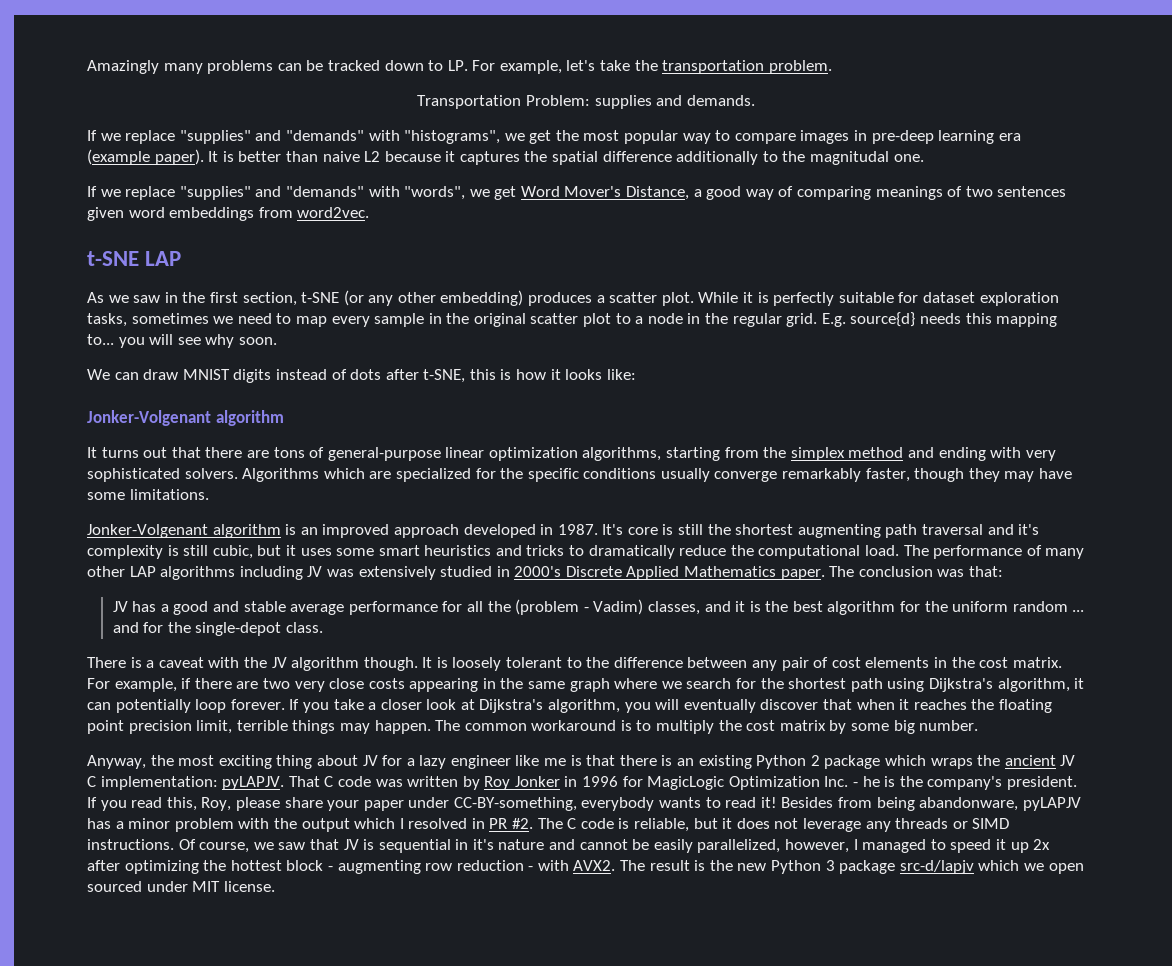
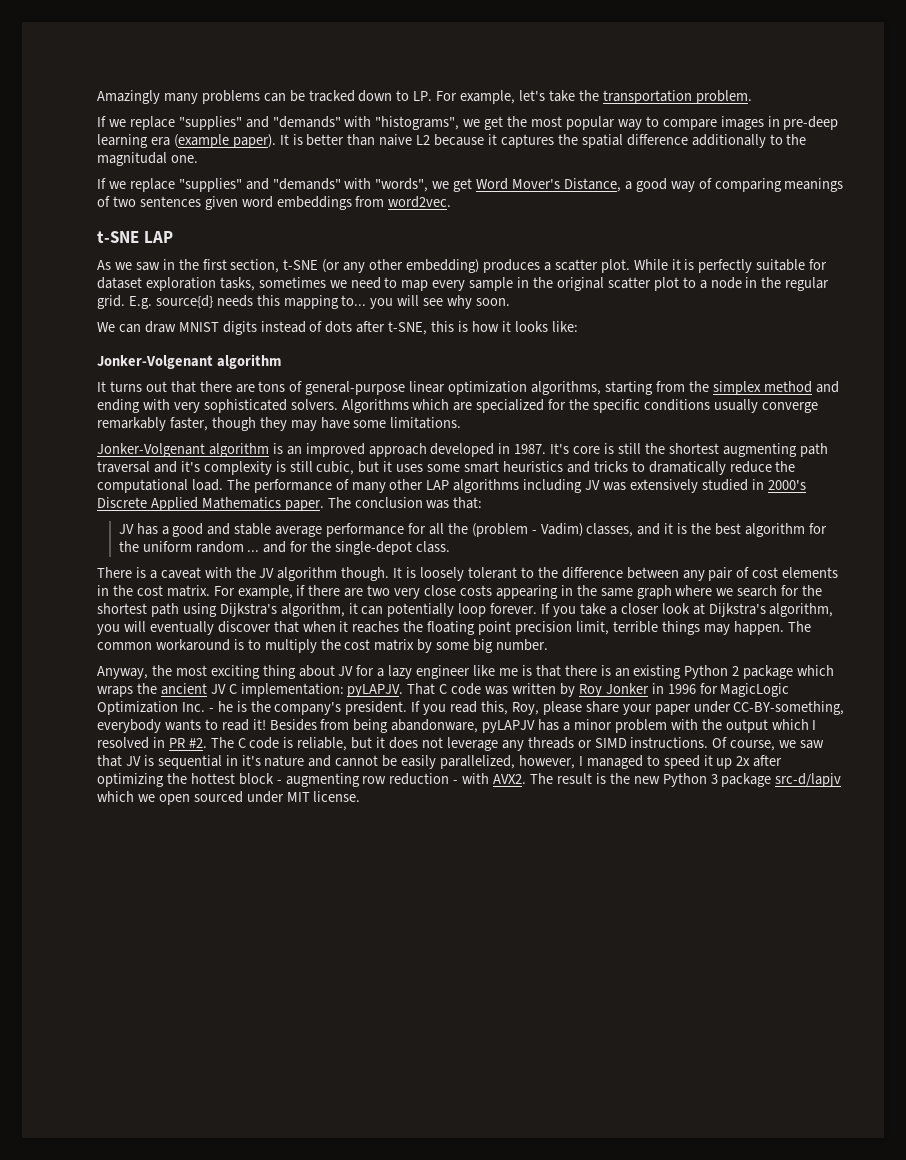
- Transportation Problem: supplies and demands.

